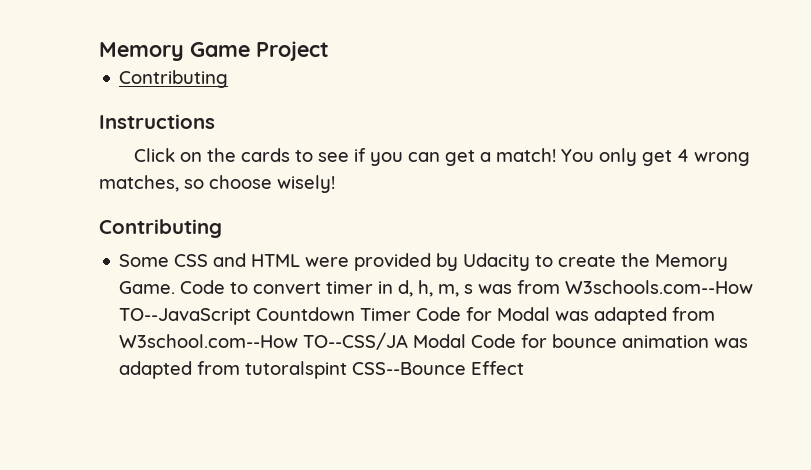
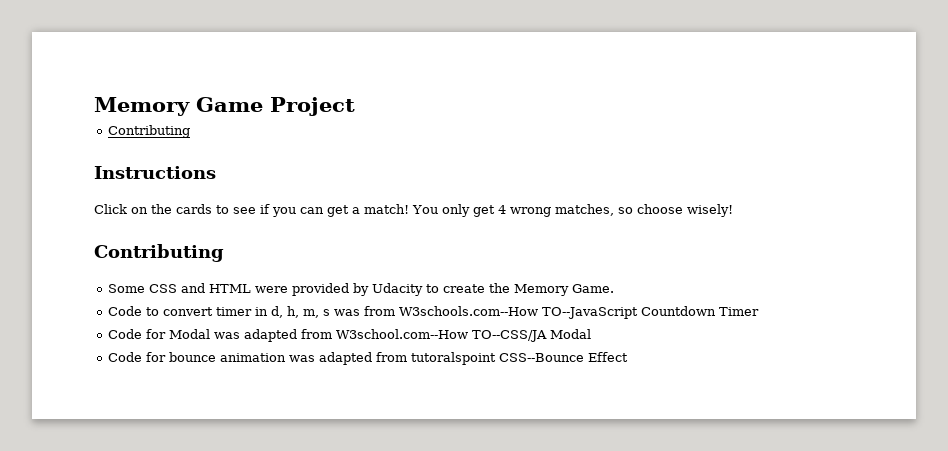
- Some CSS and HTML were provided by Udacity to create the Memory Game. Code to convert timer in d, h, m, s was from W3schools.com--How TO--JavaScript Countdown Timer Code for Modal was adapted from W3school.com--How TO--CSS/JA Modal Code for bounce animation was adapted from tutoralspint CSS--Bounce Effect
+ Some CSS and HTML were provided by Udacity to create the Memory Game.
+ Code to convert timer in d, h, m, s was from W3schools.com--How TO--JavaScript Countdown Timer
+ Code for Modal was adapted from W3school.com--How TO--CSS/JA Modal
+ Code for bounce animation was adapted from tutoralspoint CSS--Bounce Effect

